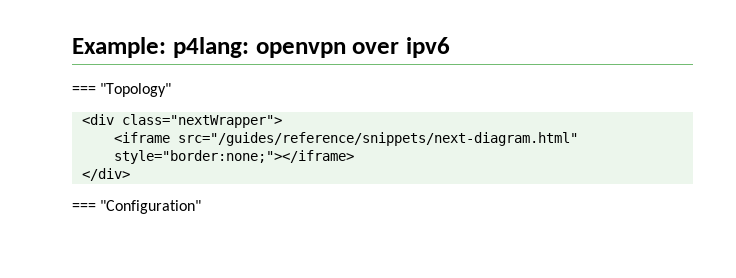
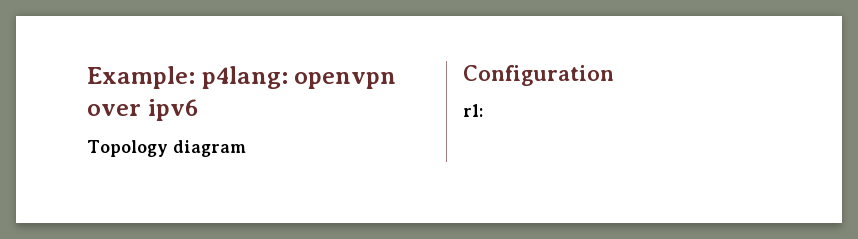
- === "Topology"
- <div class="nextWrapper">
- <iframe src="/guides/reference/snippets/next-diagram.html" style="border:none;"></iframe>
- </div>
- === "Configuration"
+ Topology diagram
+ Configuration
+ r1:

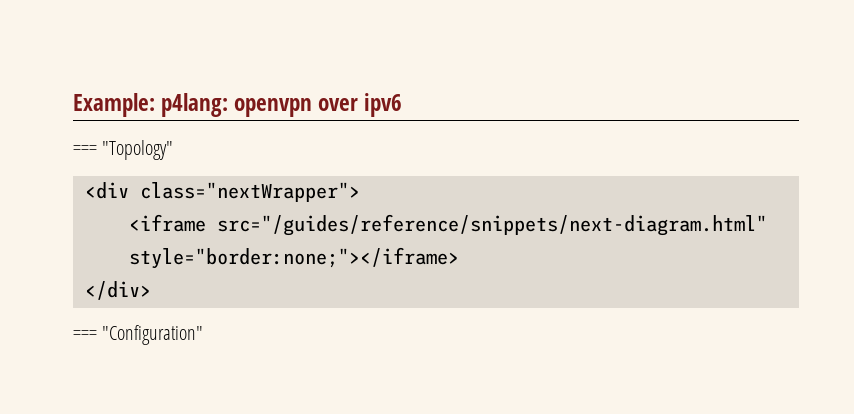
- Topology diagram
- Configuration
- r1:
+ === "Topology"
+ <div class="nextWrapper">
+ <iframe src="/guides/reference/snippets/next-diagram.html" style="border:none;"></iframe>
+ </div>
+ === "Configuration"

